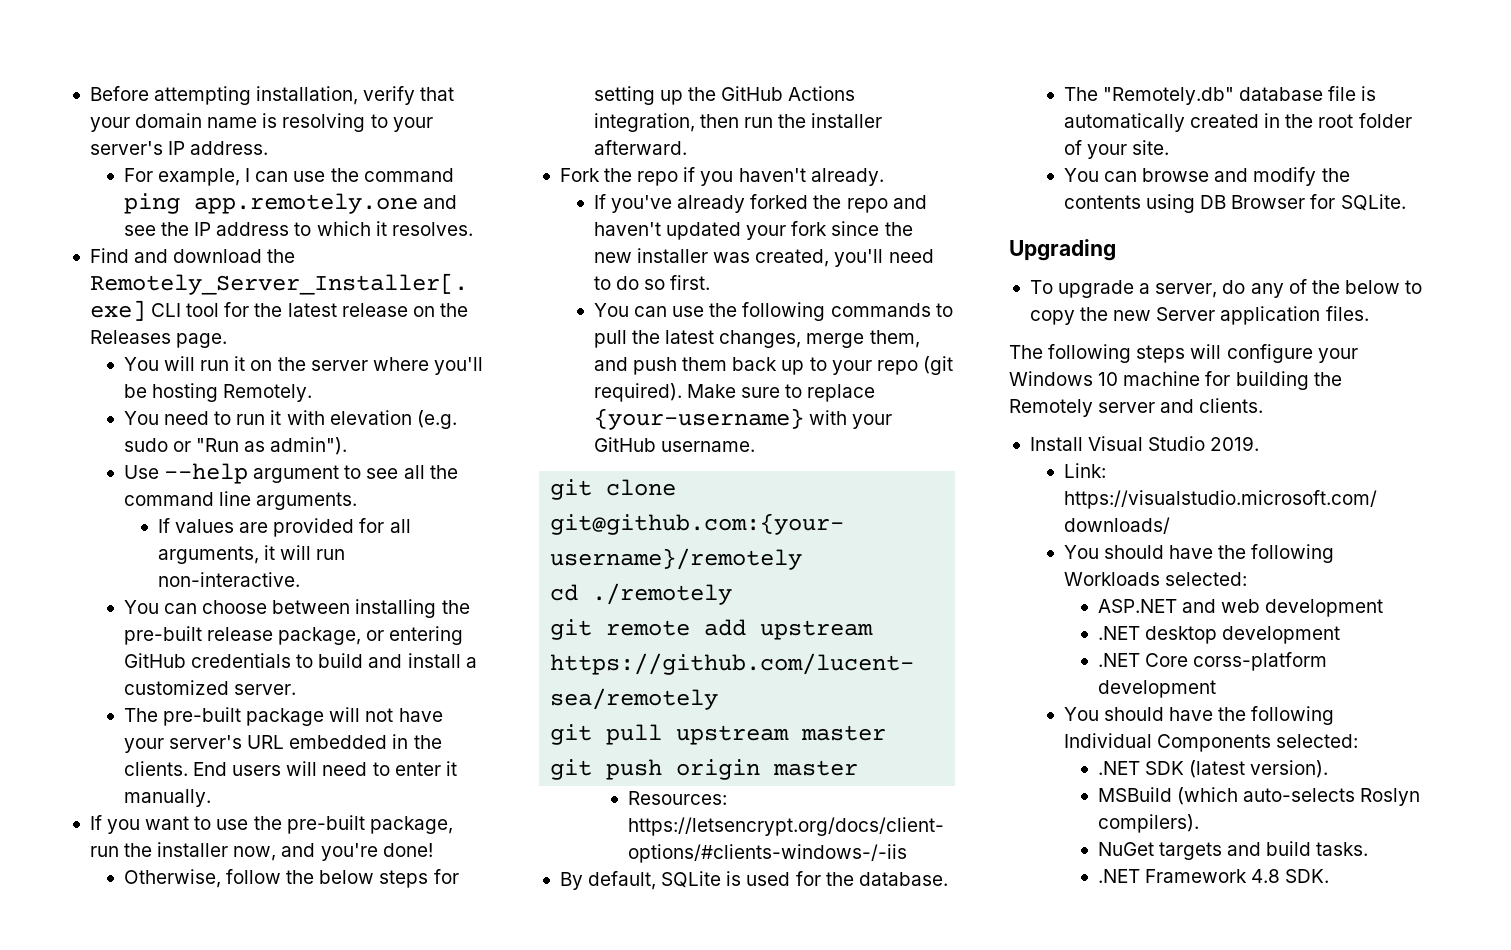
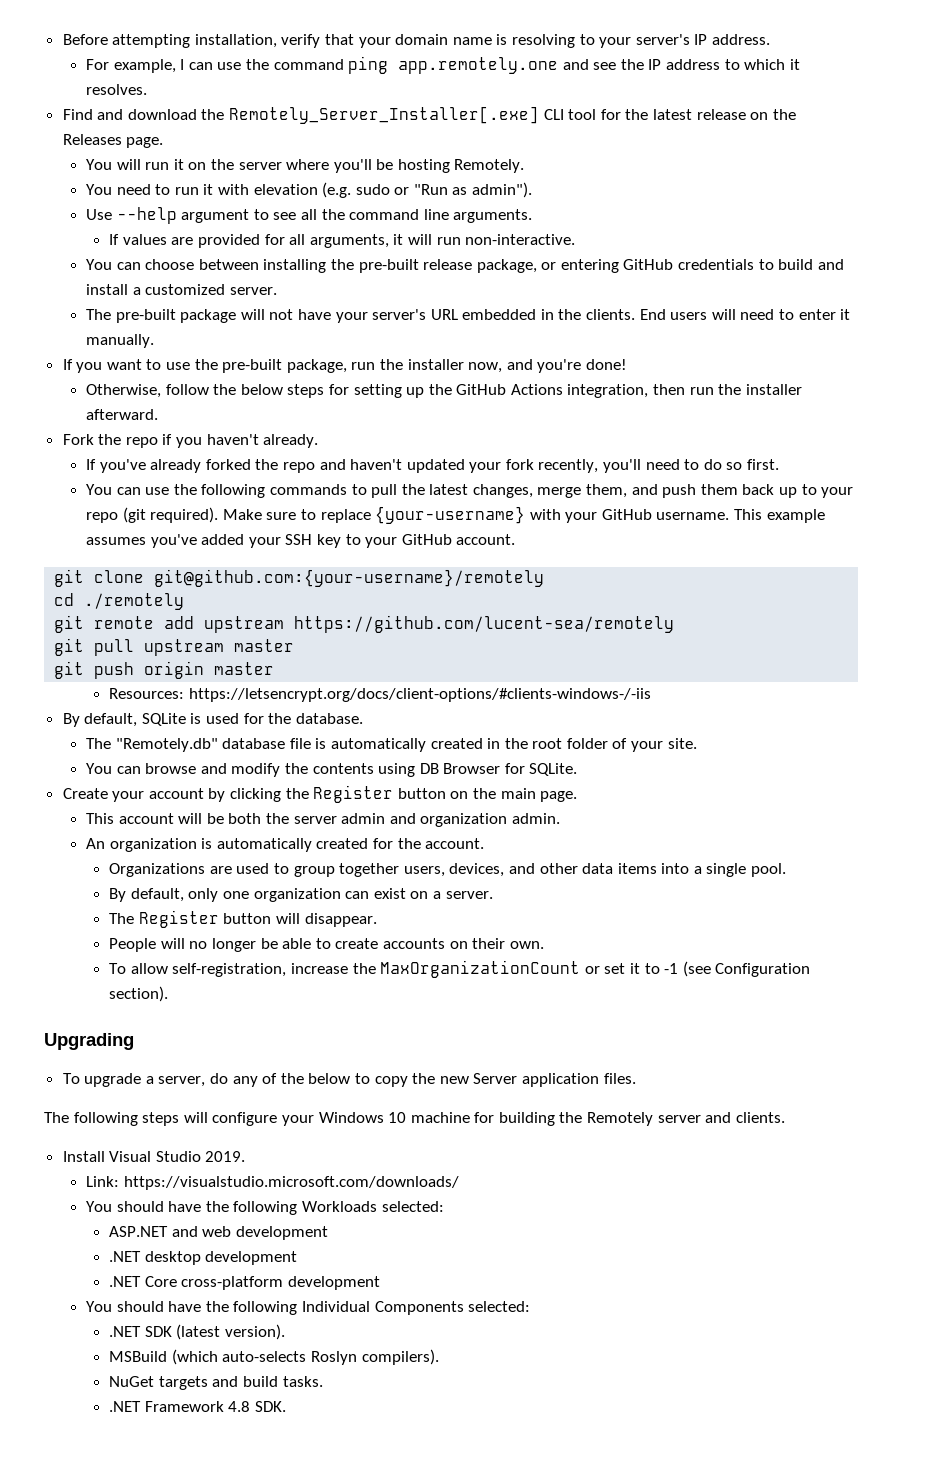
- If you've already forked the repo and haven't updated your fork since the new installer was created, you'll need to do so first.
+ If you've already forked the repo and haven't updated your fork recently, you'll need to do so first.
+ This example assumes you've added your SSH key to your GitHub account.
+ Create your account by clicking the Register button on the main page.
+ This account will be both the server admin and organization admin.
+ An organization is automatically created for the account.
+ Organizations are used to group together users, devices, and other data items into a single pool.
+ By default, only one organization can exist on a server.
+ The Register button will disappear.
+ People will no longer be able to create accounts on their own.
+ To allow self-registration, increase the MaxOrganizationCount or set it to -1 (see Configuration section).
- .NET Core corss-platform development
+ .NET Core cross-platform development

